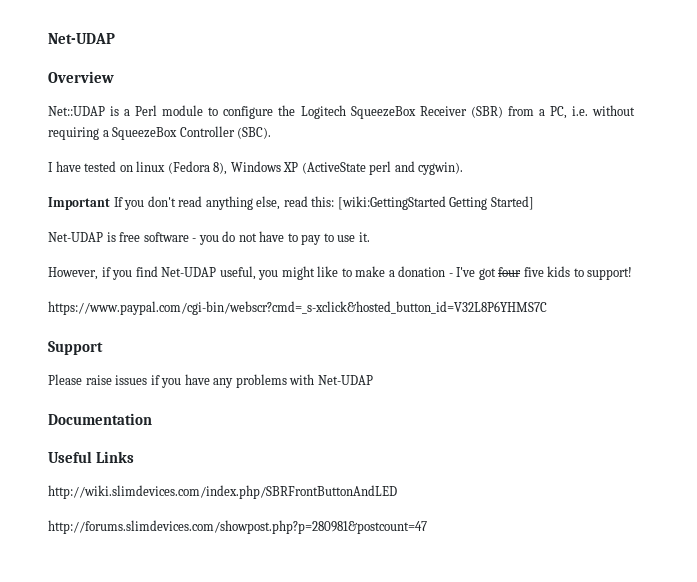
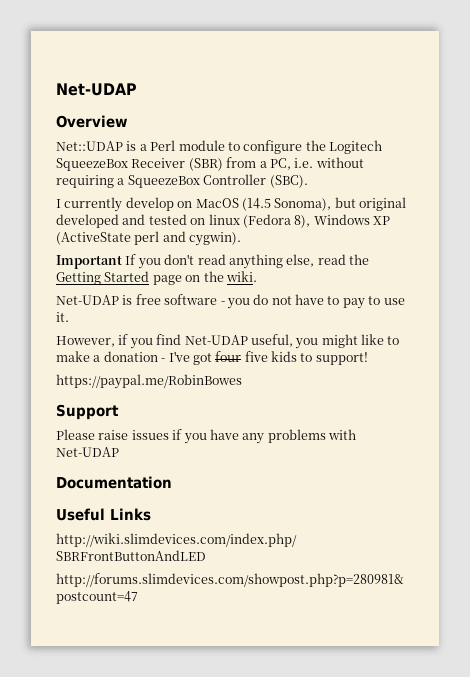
- I have tested on linux (Fedora 8), Windows XP (ActiveState perl and cygwin).
+ I currently develop on MacOS (14.5 Sonoma), but original developed and tested on linux (Fedora 8), Windows XP (ActiveState perl and cygwin).
- Important If you don't read anything else, read this: [wiki:GettingStarted Getting Started]
+ Important If you don't read anything else, read the Getting Started page on the wiki.
- https://www.paypal.com/cgi-bin/webscr?cmd=_s-xclick&hosted_button_id=V32L8P6YHMS7C
+ https://paypal.me/RobinBowes

